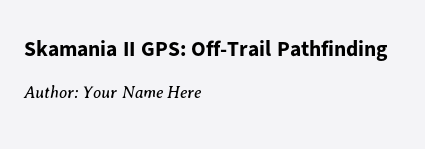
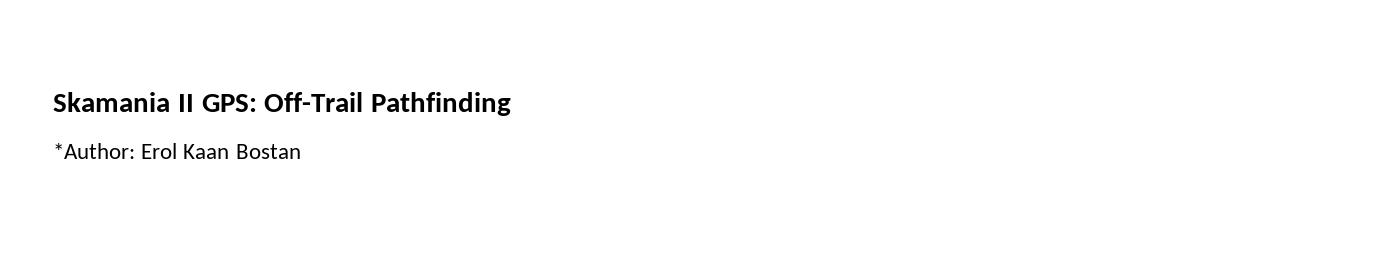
- Author: Your Name Here
+ *Author: Erol Kaan Bostan

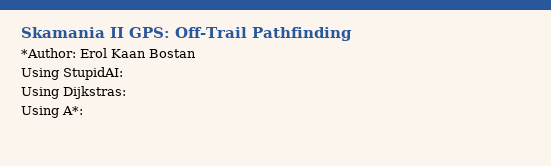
+ Using StupidAI:
+ Using Dijkstras:
+ Using A*:

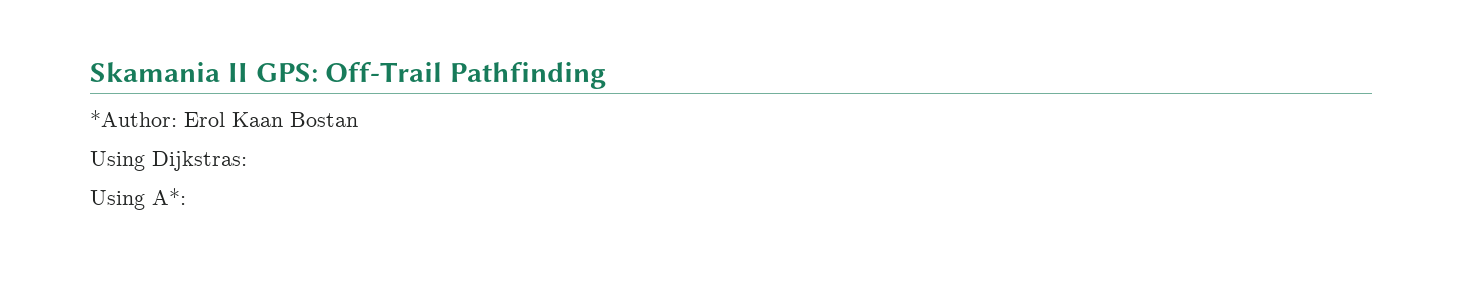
- Using StupidAI:

